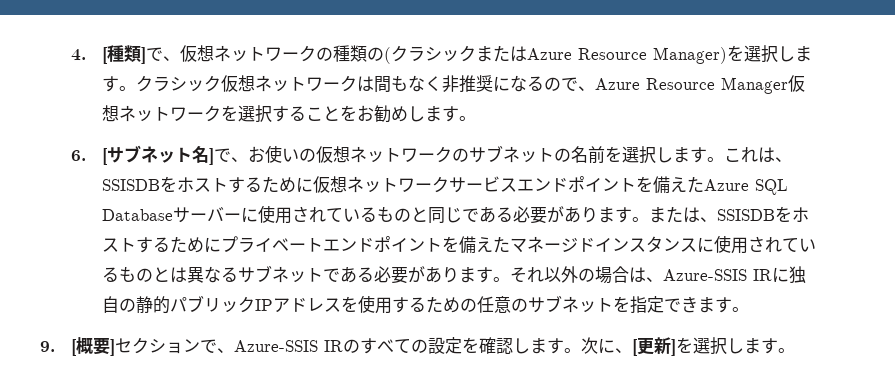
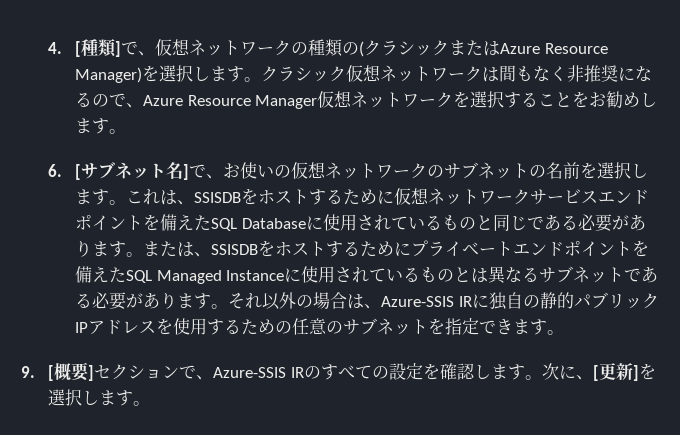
- これは、SSISDBをホストするために仮想ネットワークサービスエンドポイントを備えたAzure SQL Databaseサーバーに使用されているものと同じである必要があります。
+ これは、SSISDBをホストするために仮想ネットワークサービスエンドポイントを備えたSQL Databaseに使用されているものと同じである必要があります。
- または、SSISDBをホストするためにプライベートエンドポイントを備えたマネージドインスタンスに使用されているものとは異なるサブネットである必要があります。
+ または、SSISDBをホストするためにプライベートエンドポイントを備えたSQL Managed Instanceに使用されているものとは異なるサブネットである必要があります。

